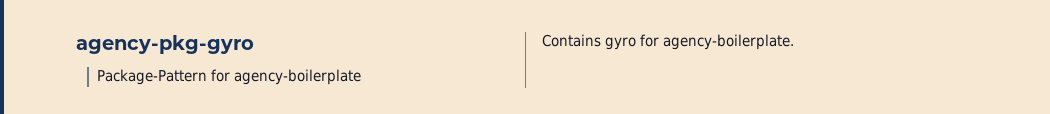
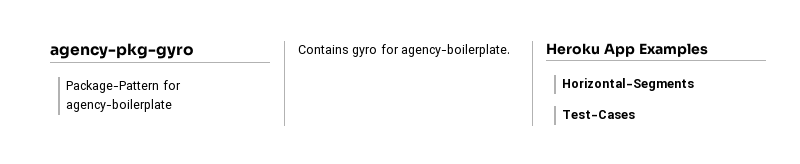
+ Heroku App Examples
+ Horizontal-Segments
+ Test-Cases

